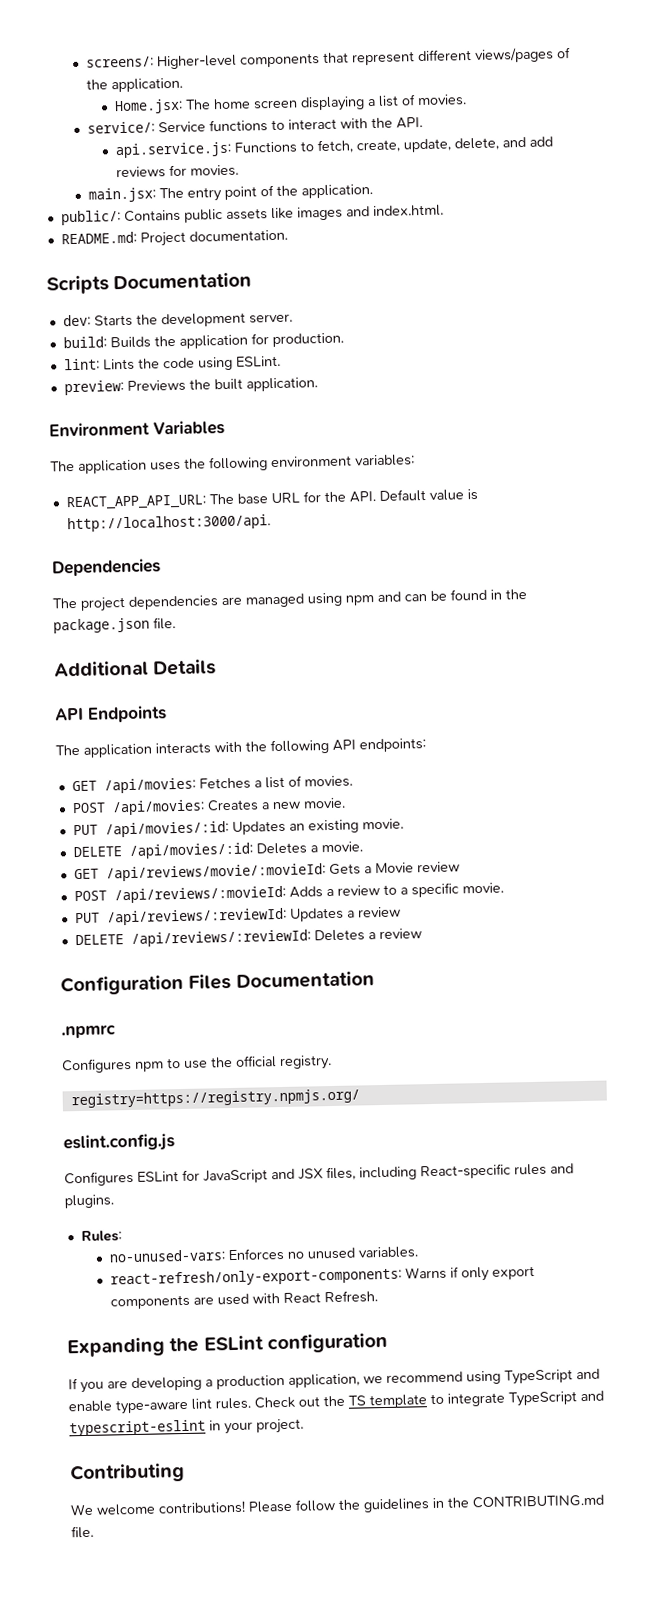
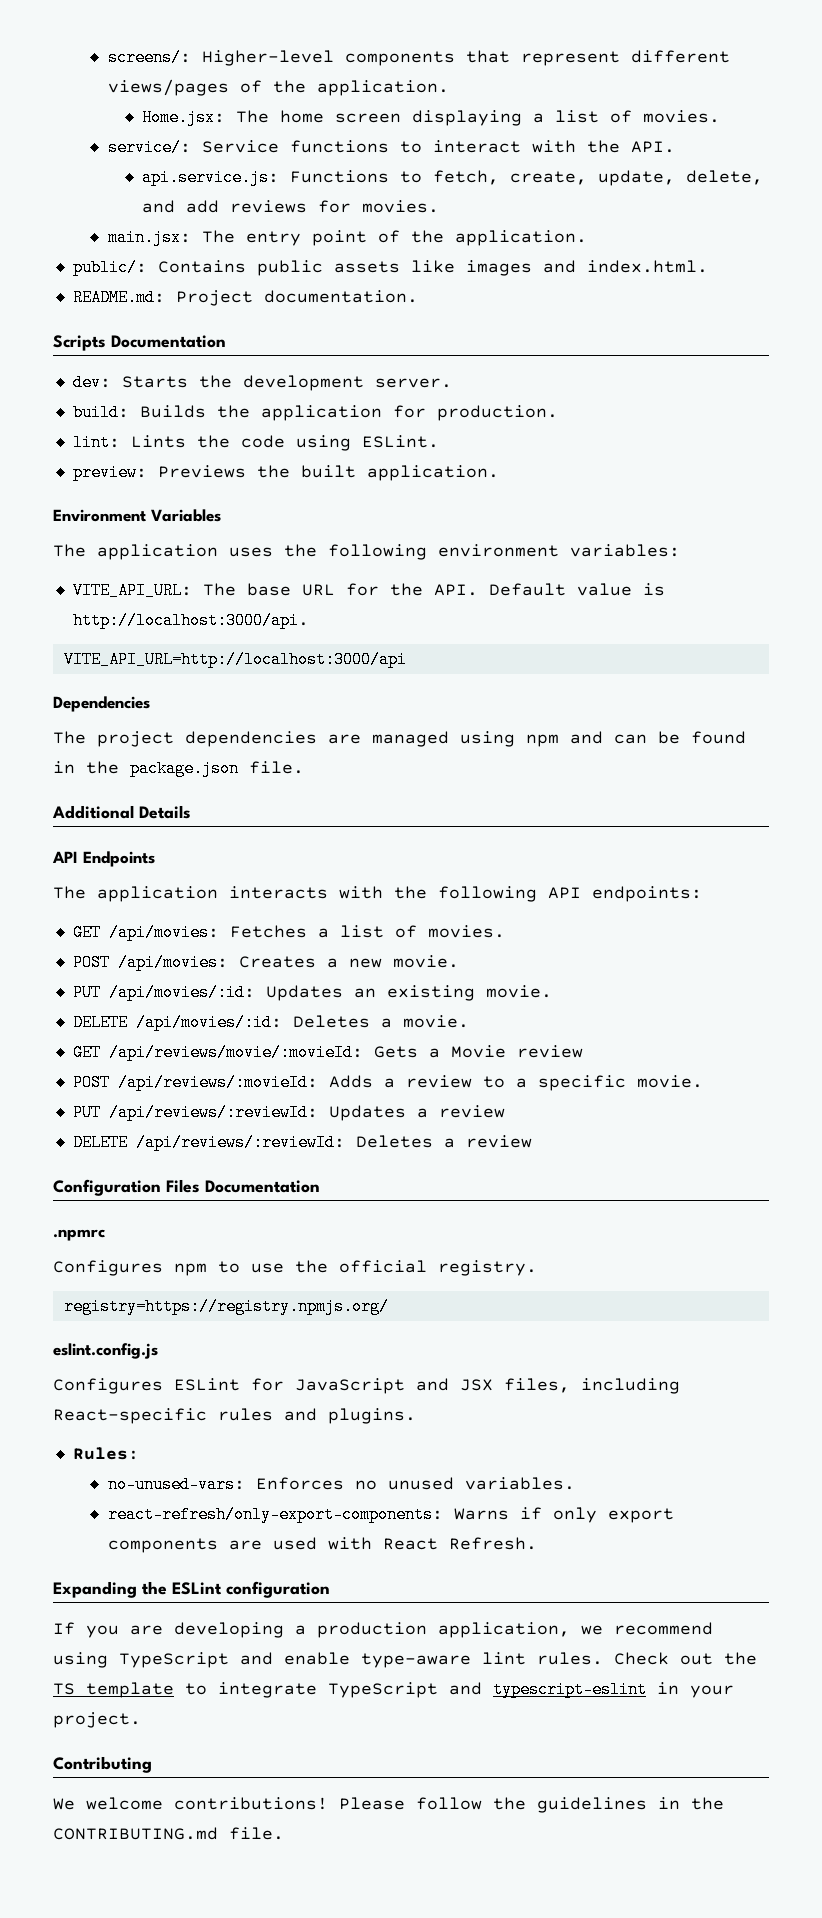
- REACT_APP_API_URL: The base URL for the API. Default value is http://localhost:3000/api.
+ VITE_API_URL: The base URL for the API. Default value is http://localhost:3000/api.
+ VITE_API_URL=http://localhost:3000/api

